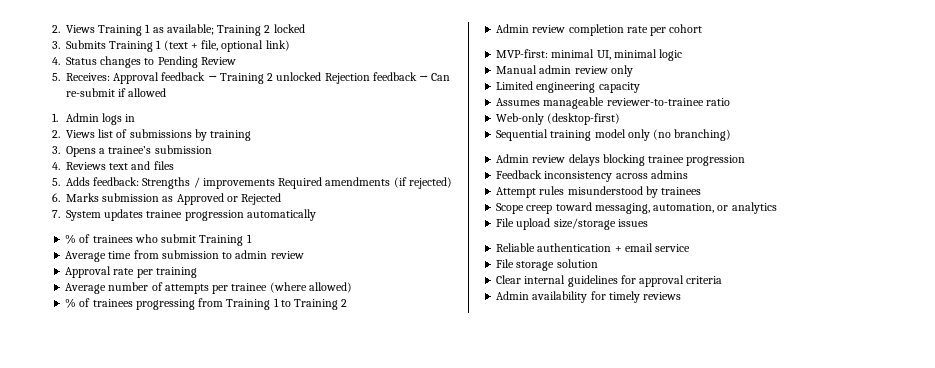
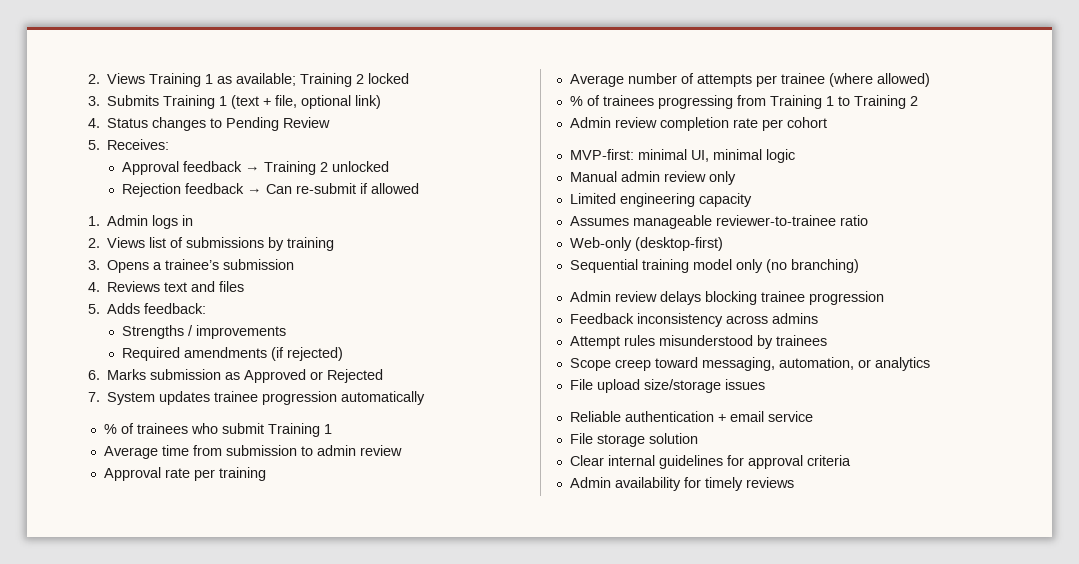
- 5. Receives: Approval feedback → Training 2 unlocked Rejection feedback → Can re-submit if allowed
+ 5. Receives:
+ Approval feedback → Training 2 unlocked
+ Rejection feedback → Can re-submit if allowed
- 5. Adds feedback: Strengths / improvements Required amendments (if rejected)
+ 5. Adds feedback:
+ Strengths / improvements
+ Required amendments (if rejected)

